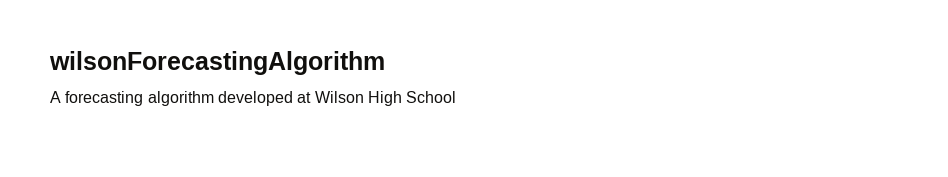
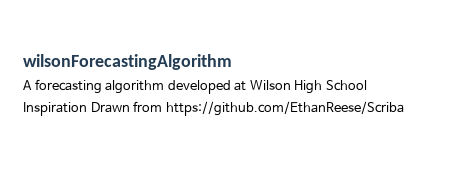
+ Inspiration Drawn from https://github.com/EthanReese/Scriba

